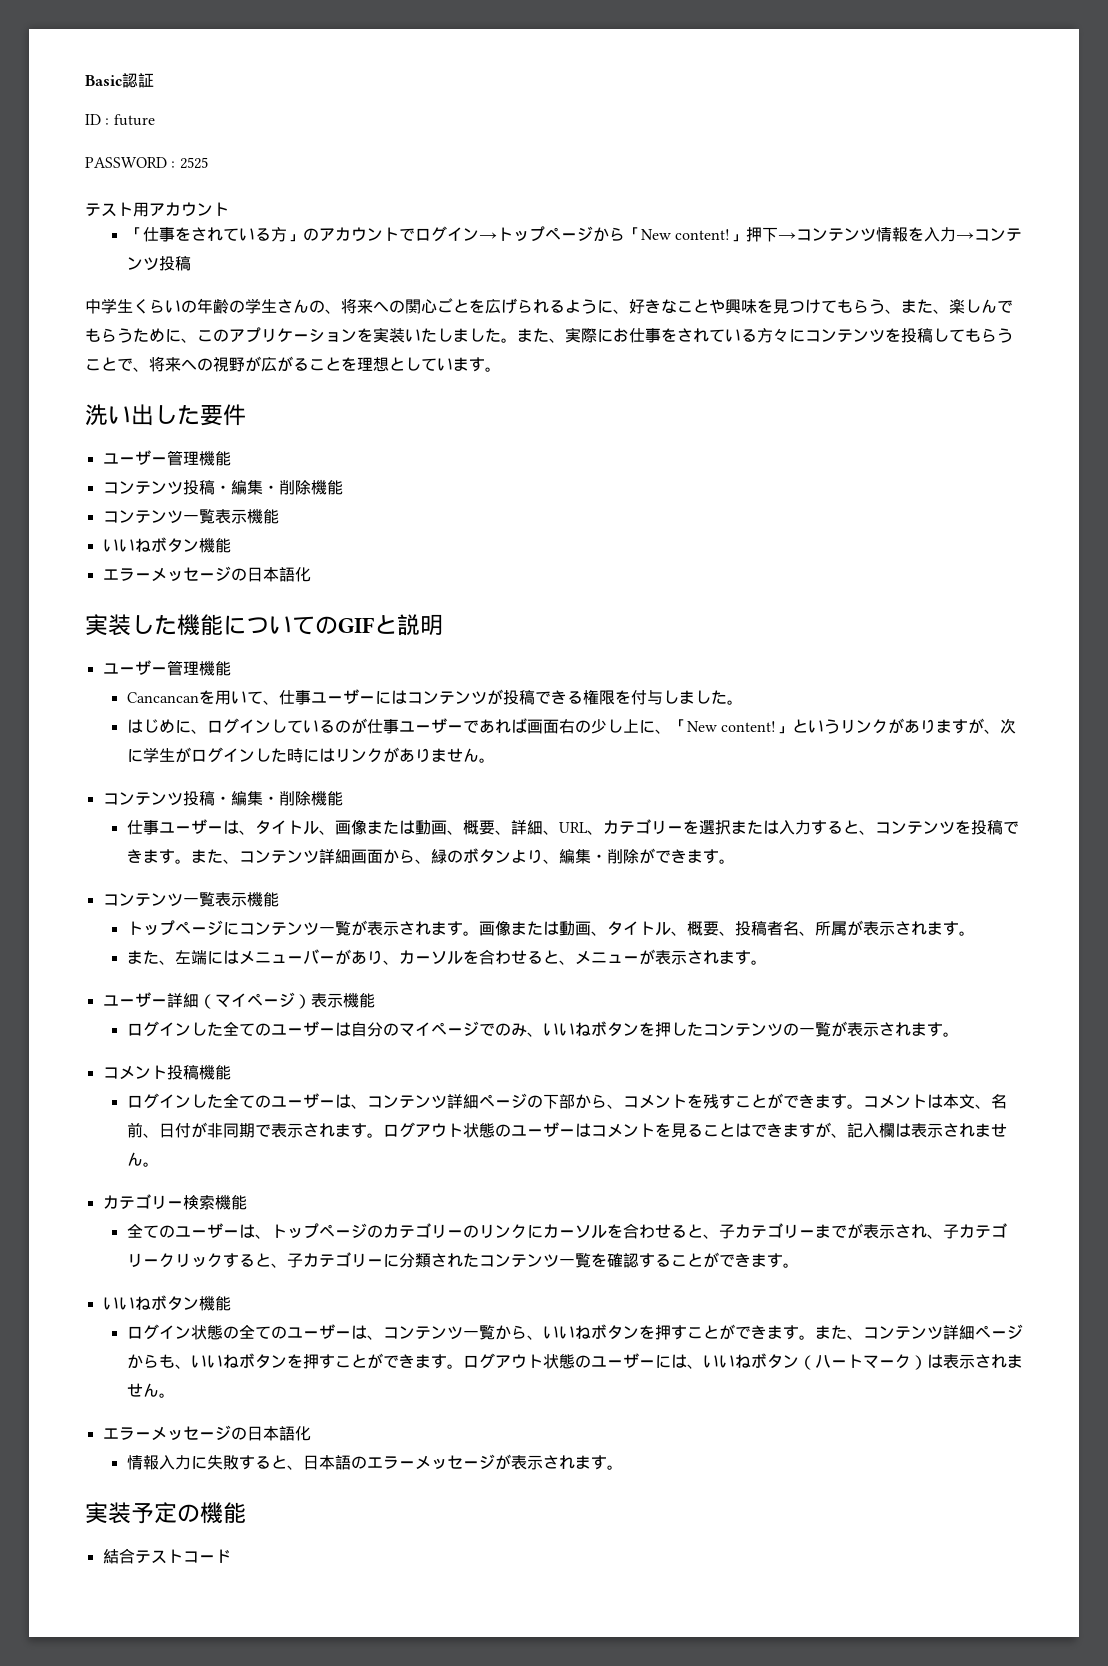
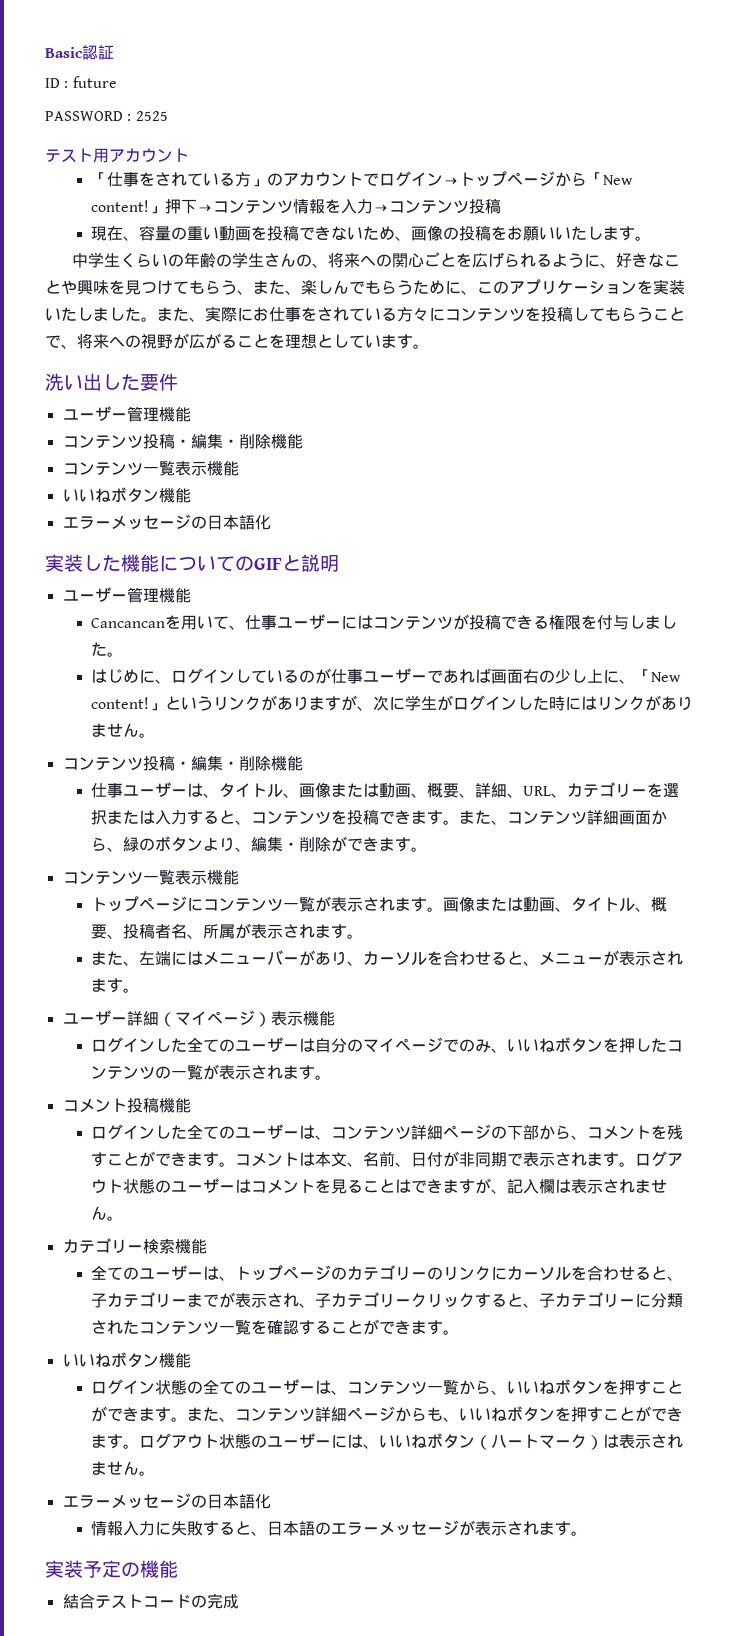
+ 現在、容量の重い動画を投稿できないため、画像の投稿をお願いいたします。
- 結合テストコード
+ 結合テストコードの完成

